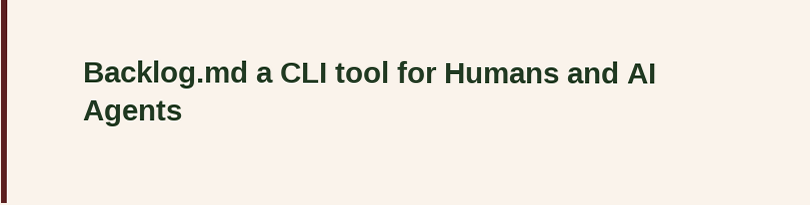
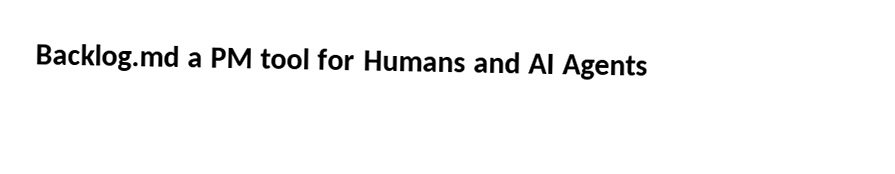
- Backlog.md a CLI tool for Humans and AI Agents
+ Backlog.md a PM tool for Humans and AI Agents

